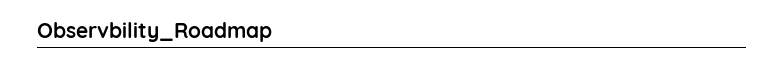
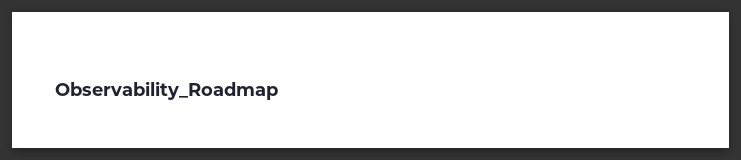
- Observbility_Roadmap
+ Observability_Roadmap

